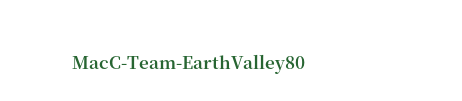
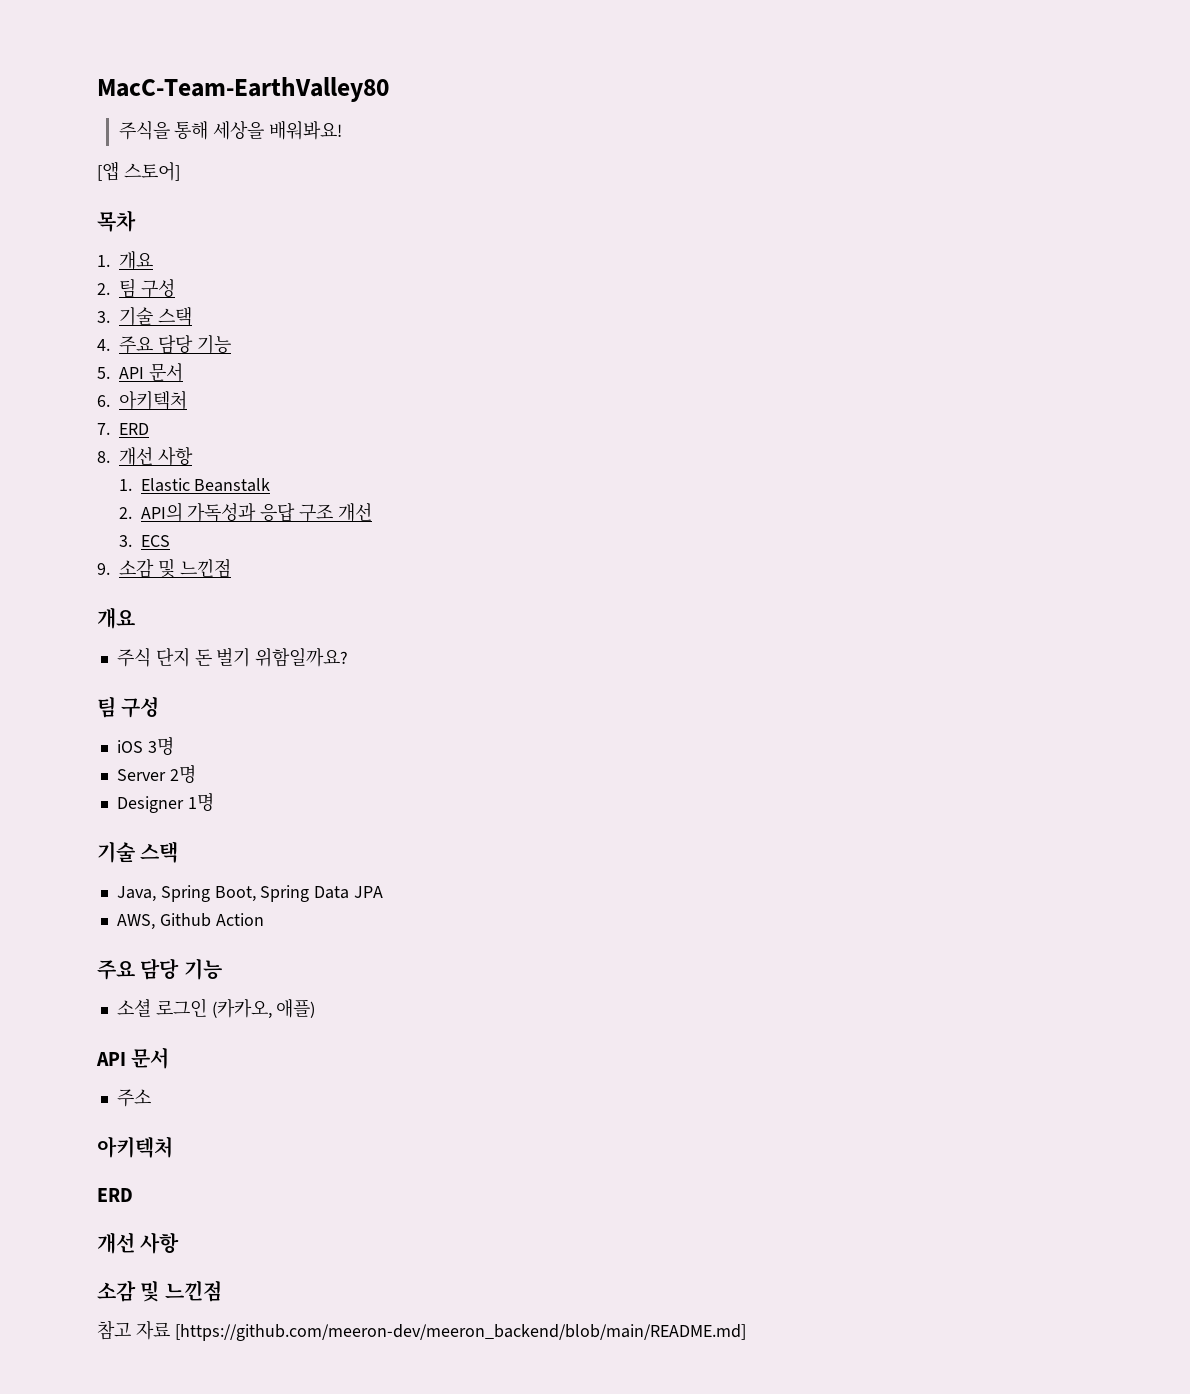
+ 주식을 통해 세상을 배워봐요!
+ [앱 스토어]
+ 목차
+ 1. 개요
+ 2. 팀 구성
+ 3. 기술 스택
+ 4. 주요 담당 기능
+ 5. API 문서
+ 6. 아키텍처
+ 7. ERD
+ 8. 개선 사항
+ 1. Elastic Beanstalk
+ 2. API의 가독성과 응답 구조 개선
+ 3. ECS
+ 9. 소감 및 느낀점
+ 개요
+ 주식 단지 돈 벌기 위함일까요?
+ 팀 구성
+ iOS 3명
+ Server 2명
+ Designer 1명
+ 기술 스택
+ Java, Spring Boot, Spring Data JPA
+ AWS, Github Action
+ 주요 담당 기능
+ 소셜 로그인 (카카오, 애플)
+ API 문서
+ 주소
+ 아키텍처
+ ERD
+ 개선 사항
+ 소감 및 느낀점
+ 참고 자료 [https://github.com/meeron-dev/meeron_backend/blob/main/README.md]

